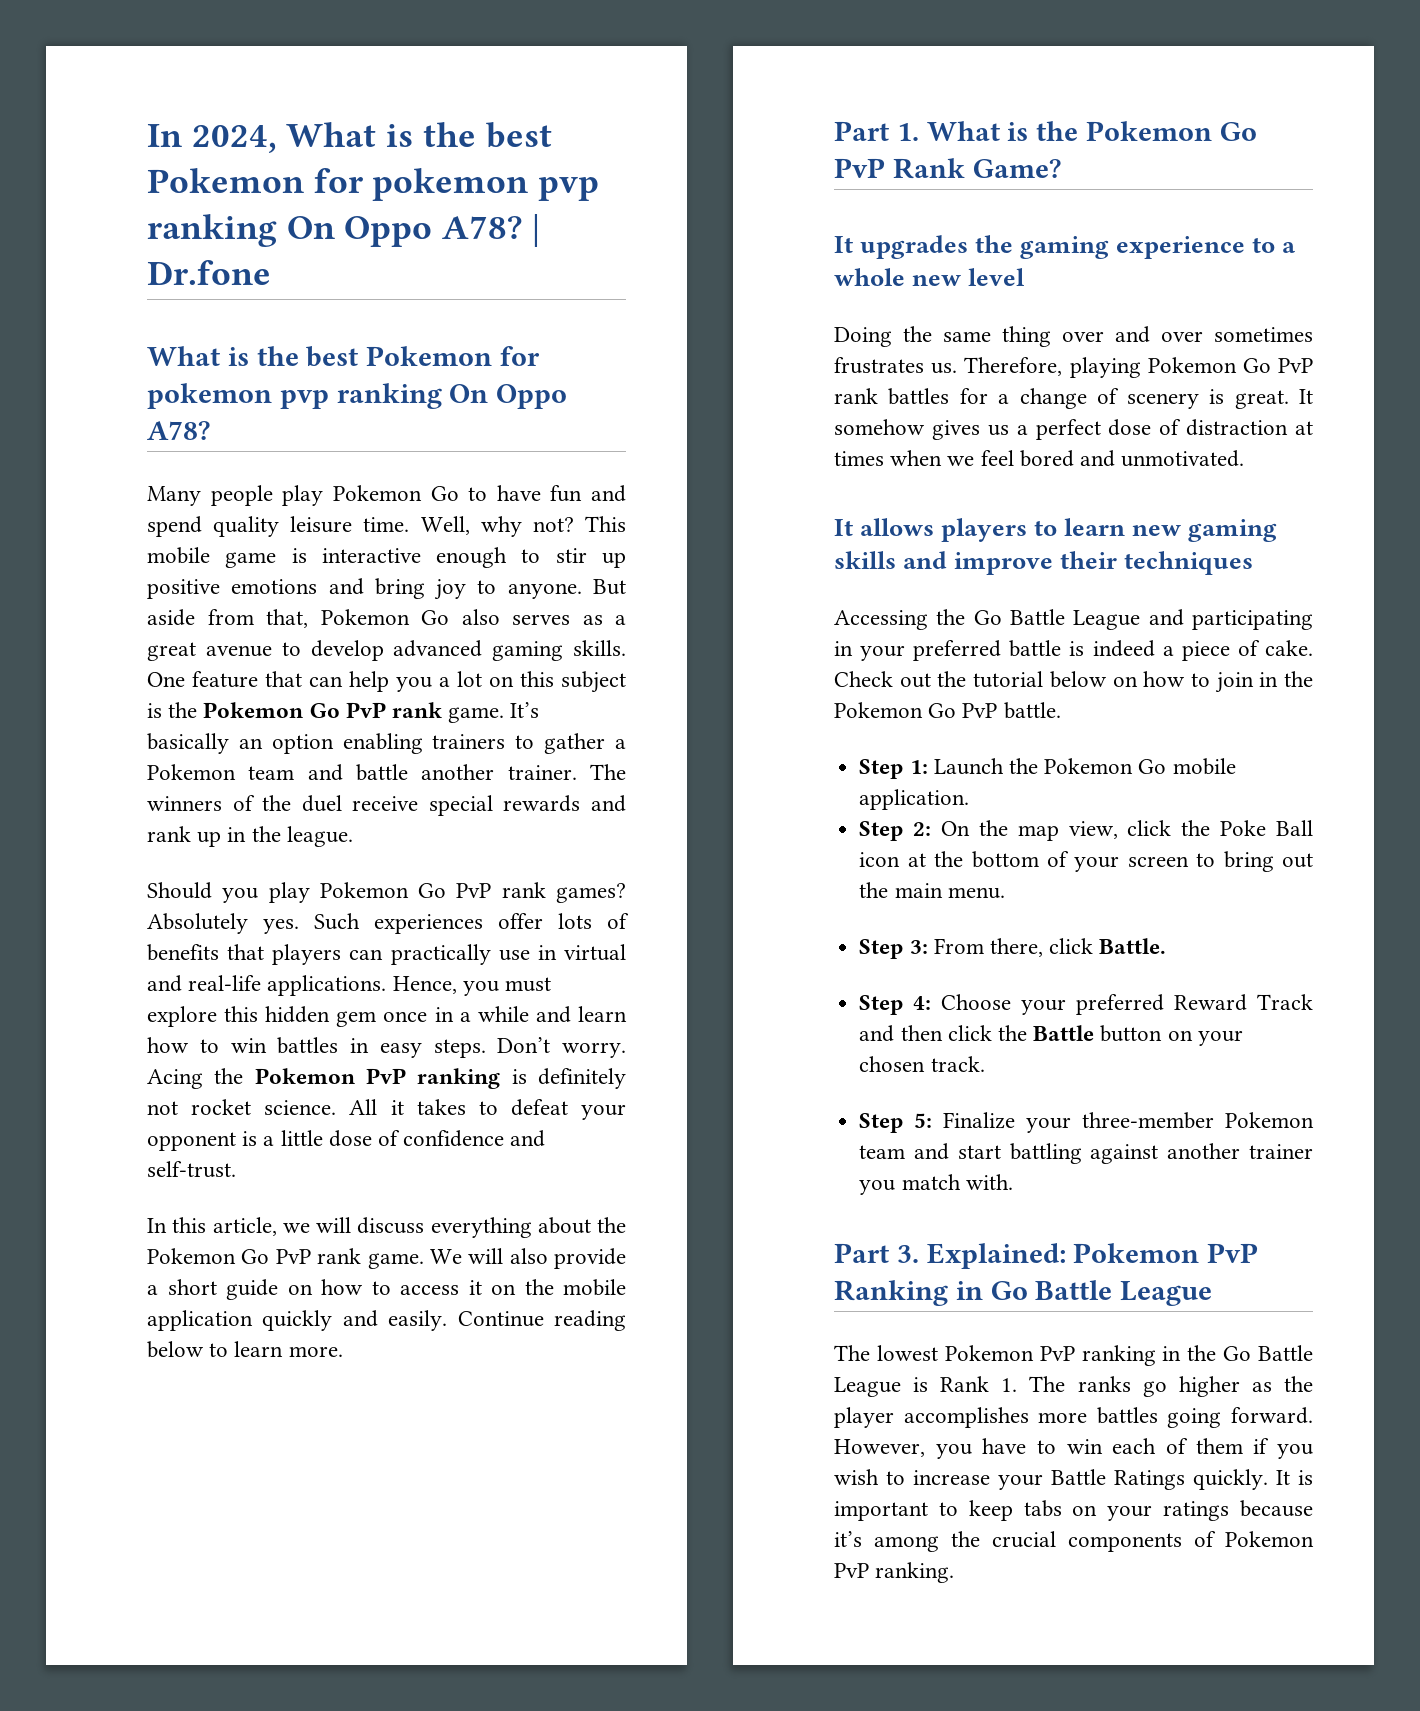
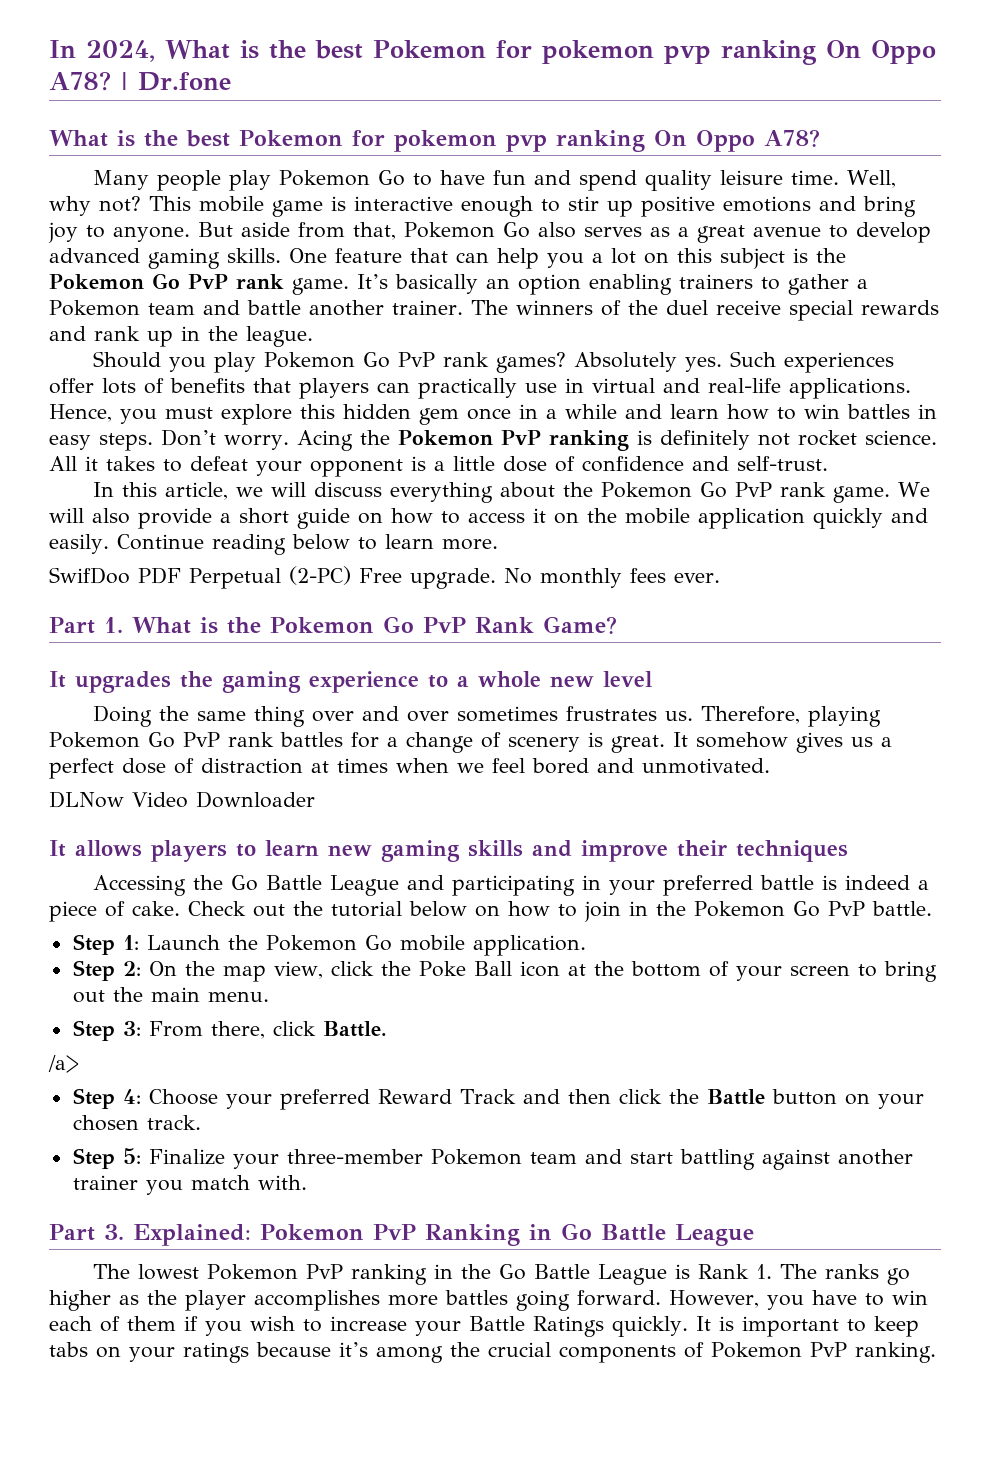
+ SwifDoo PDF Perpetual (2-PC) Free upgrade. No monthly fees ever.
+ DLNow Video Downloader
+ /a>

